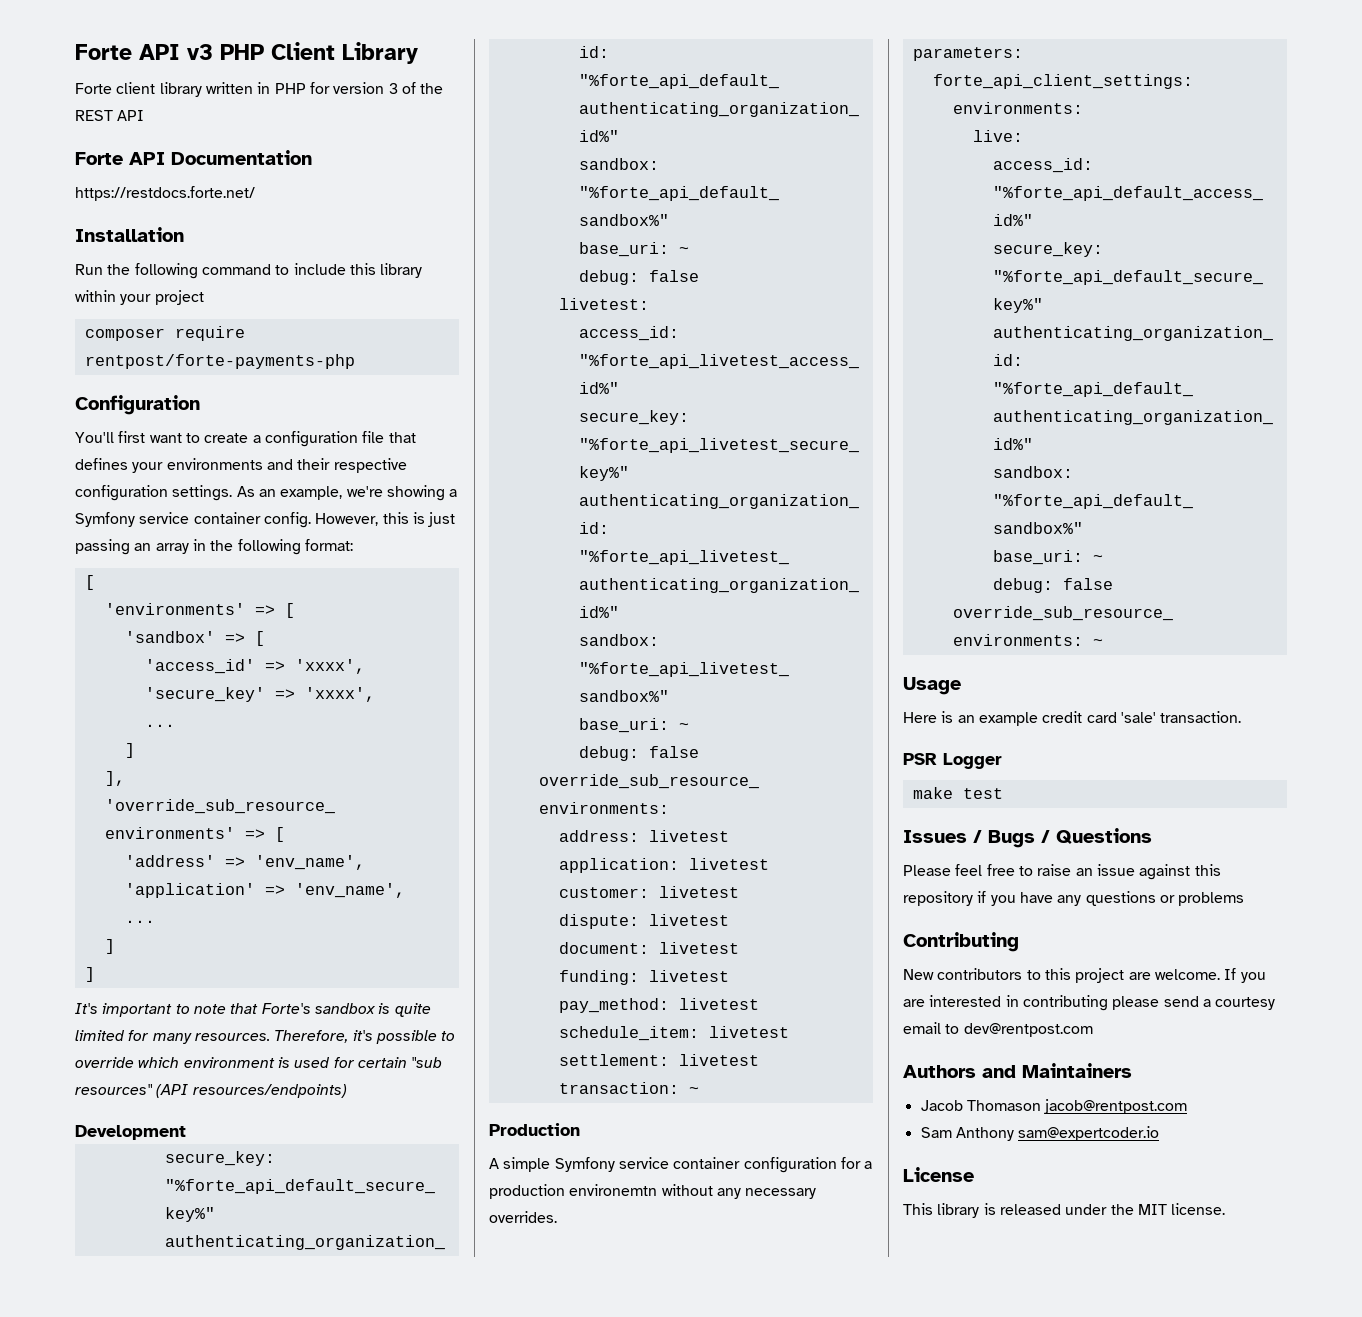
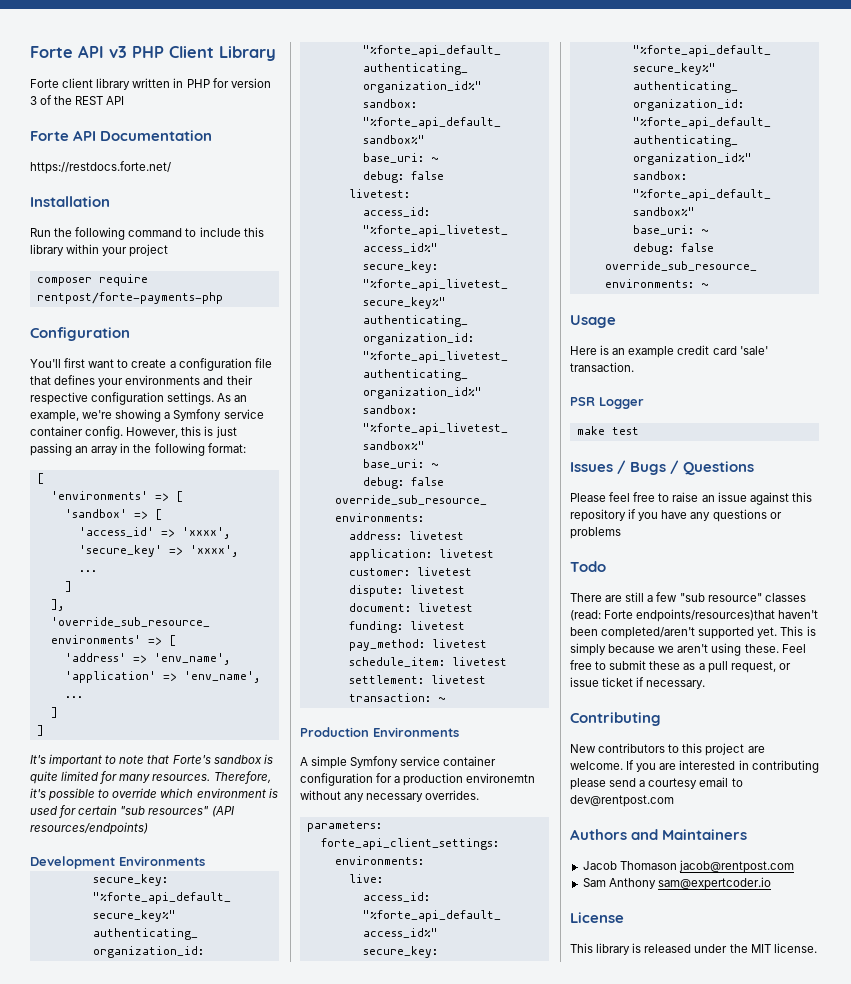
- Development
+ Development Environments
- Production
+ Production Environments
+ Todo
+ There are still a few "sub resource" classes (read: Forte endpoints/resources)that haven't been completed/aren't supported yet. This is simply because we aren't using these. Feel free to submit these as a pull request, or issue ticket if necessary.

